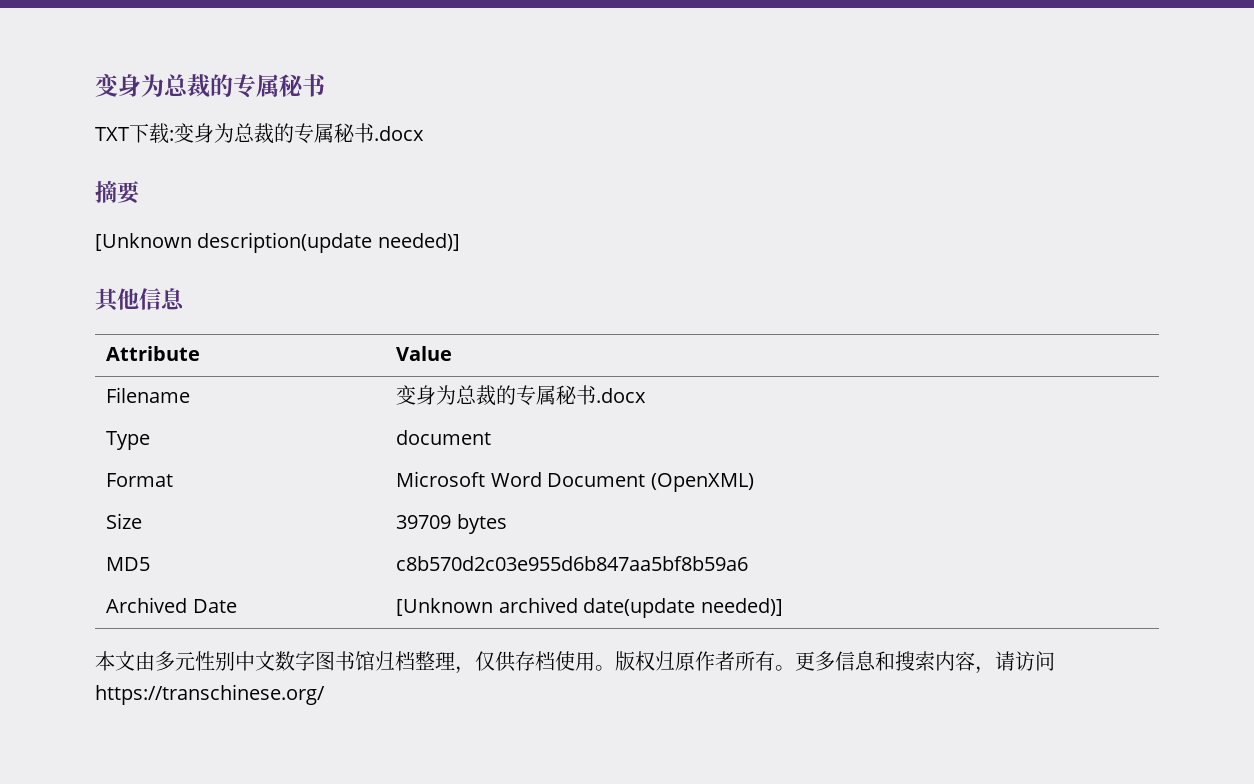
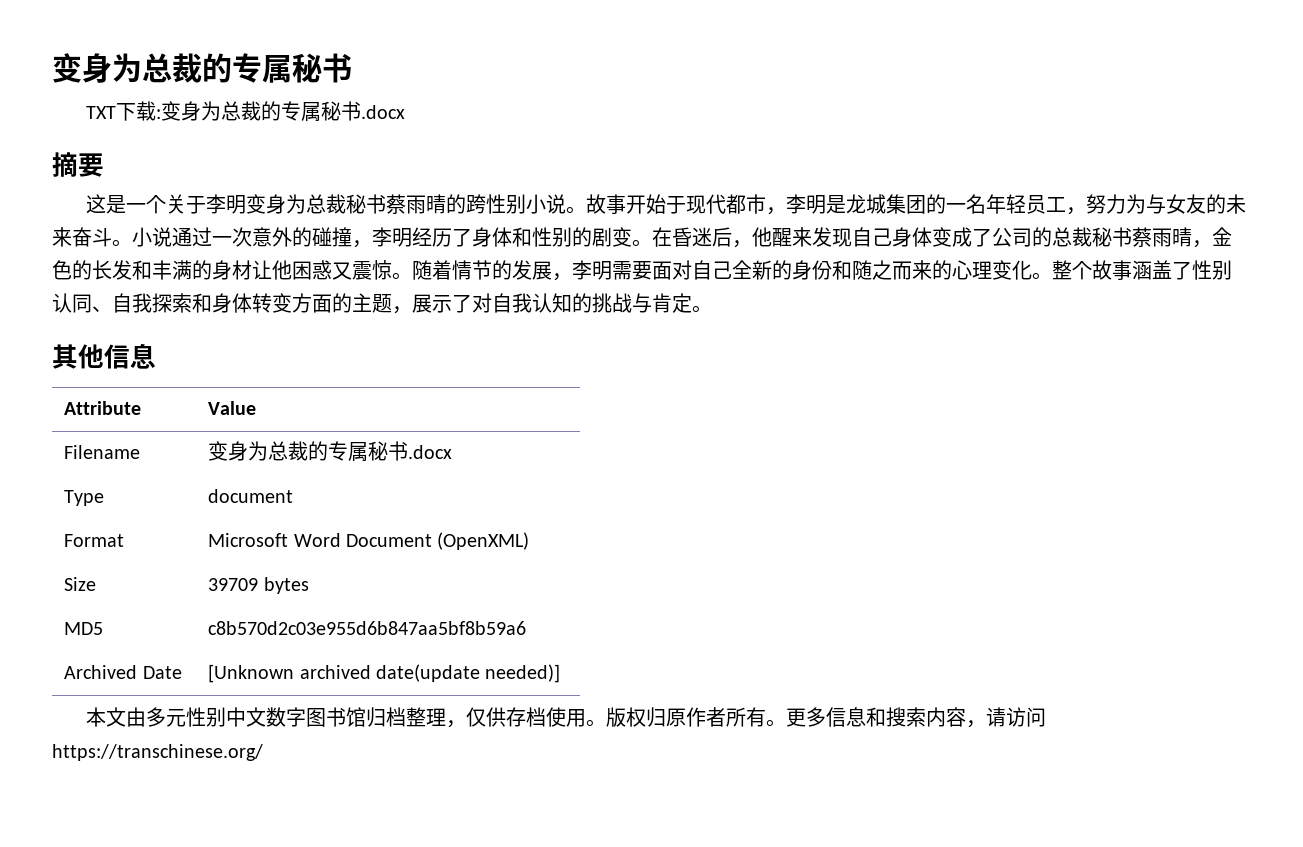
- [Unknown description(update needed)]
+ 这是一个关于李明变身为总裁秘书蔡雨晴的跨性别小说。故事开始于现代都市，李明是龙城集团的一名年轻员工，努力为与女友的未来奋斗。小说通过一次意外的碰撞，李明经历了身体和性别的剧变。在昏迷后，他醒来发现自己身体变成了公司的总裁秘书蔡雨晴，金色的长发和丰满的身材让他困惑又震惊。随着情节的发展，李明需要面对自己全新的身份和随之而来的心理变化。整个故事涵盖了性别认同、自我探索和身体转变方面的主题，展示了对自我认知的挑战与肯定。

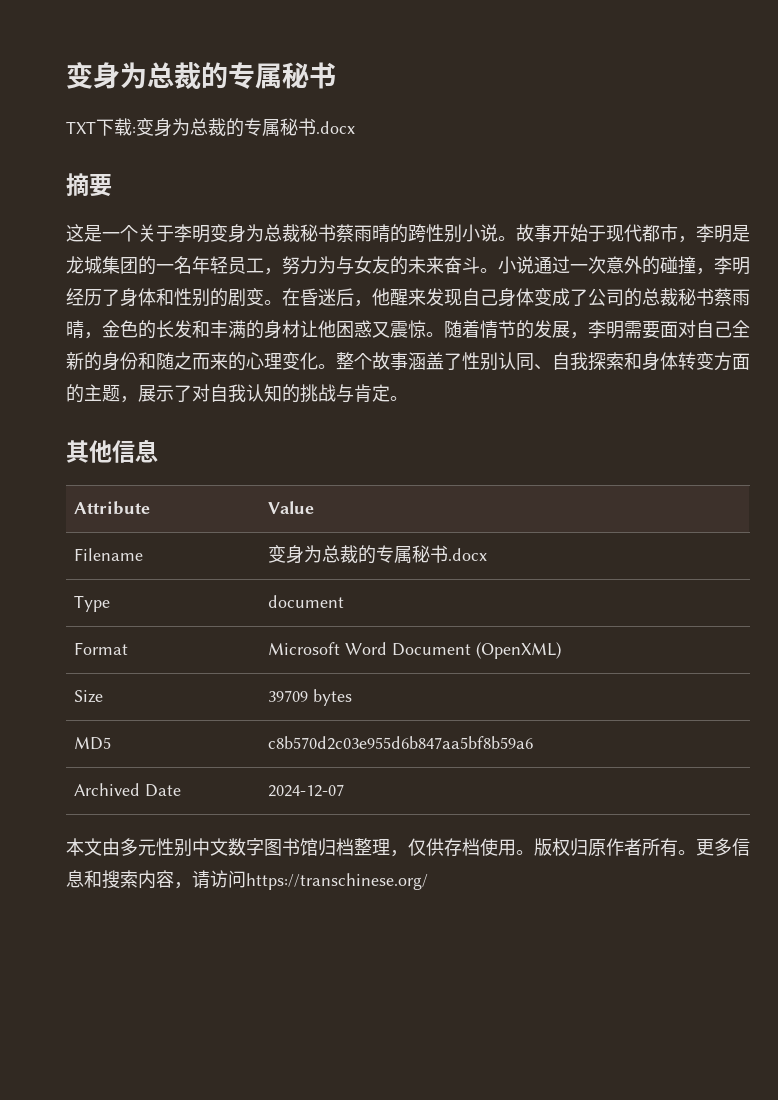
- Archived Date | [Unknown archived date(update needed)]
+ Archived Date | 2024-12-07

